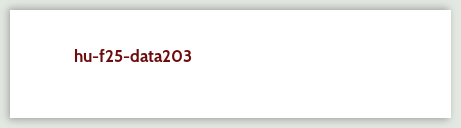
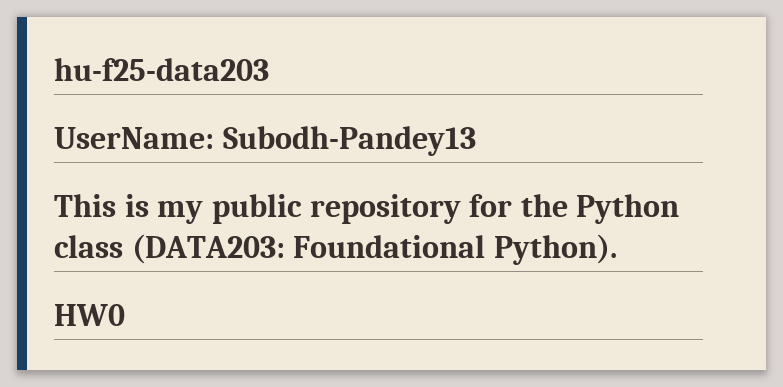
+ UserName: Subodh-Pandey13
+ This is my public repository for the Python class (DATA203: Foundational Python).
+ HW0

